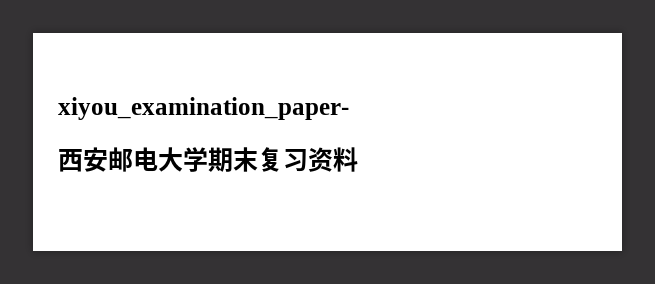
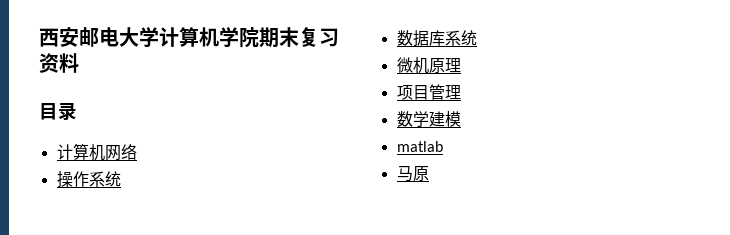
- xiyou_examination_paper-
- 西安邮电大学期末复习资料
+ 西安邮电大学计算机学院期末复习资料
+ 目录
+ 计算机网络
+ 操作系统
+ 数据库系统
+ 微机原理
+ 项目管理
+ 数学建模
+ matlab
+ 马原

